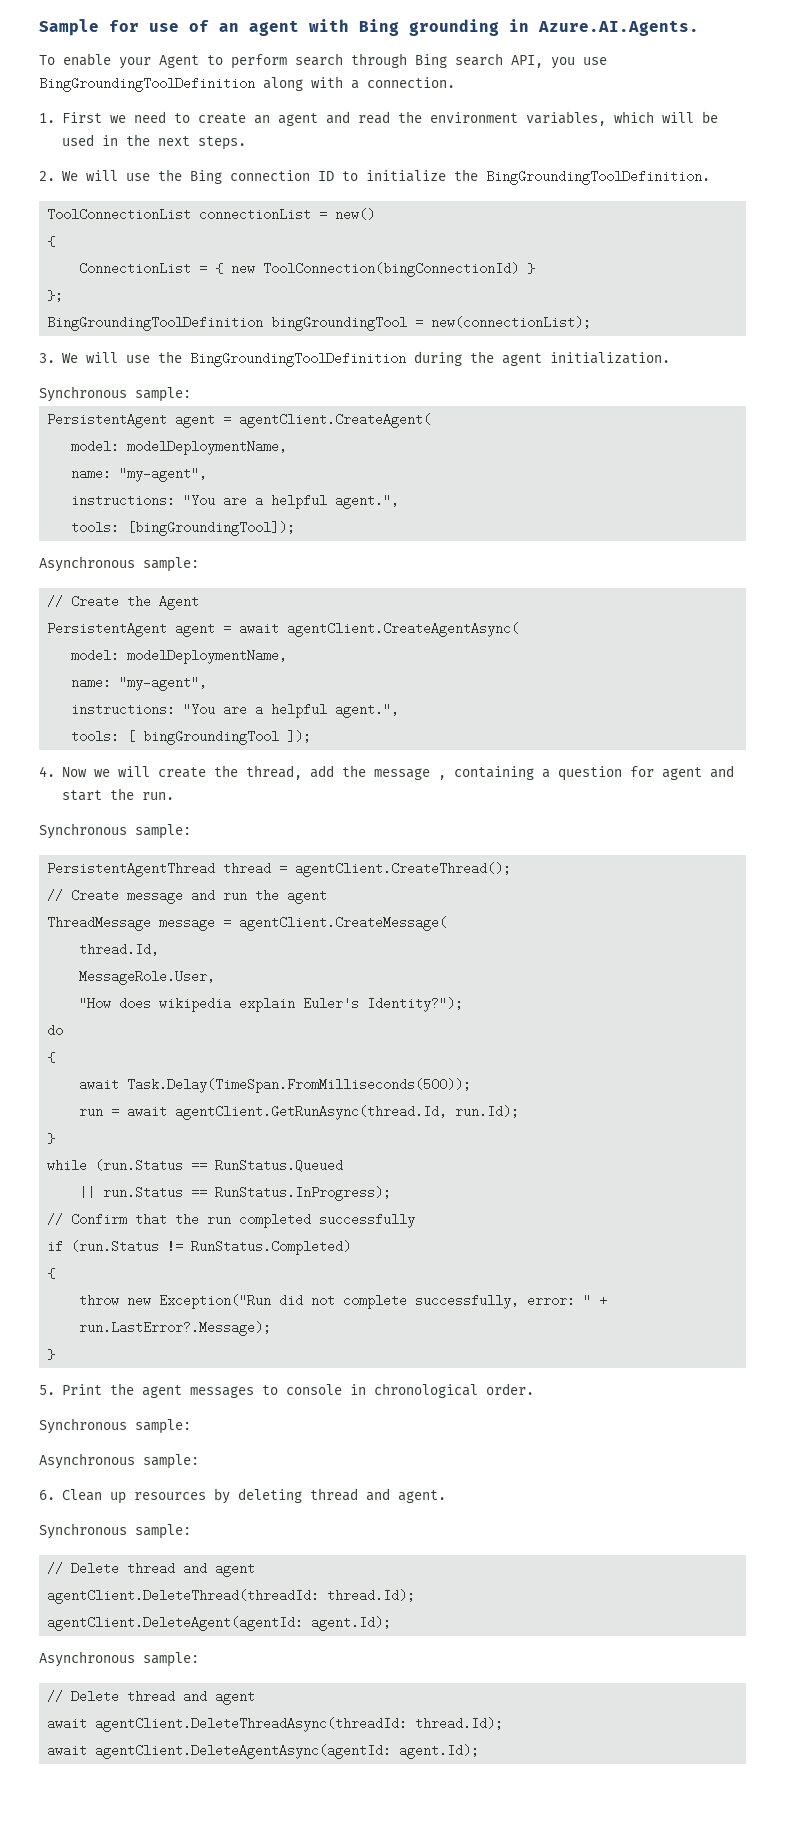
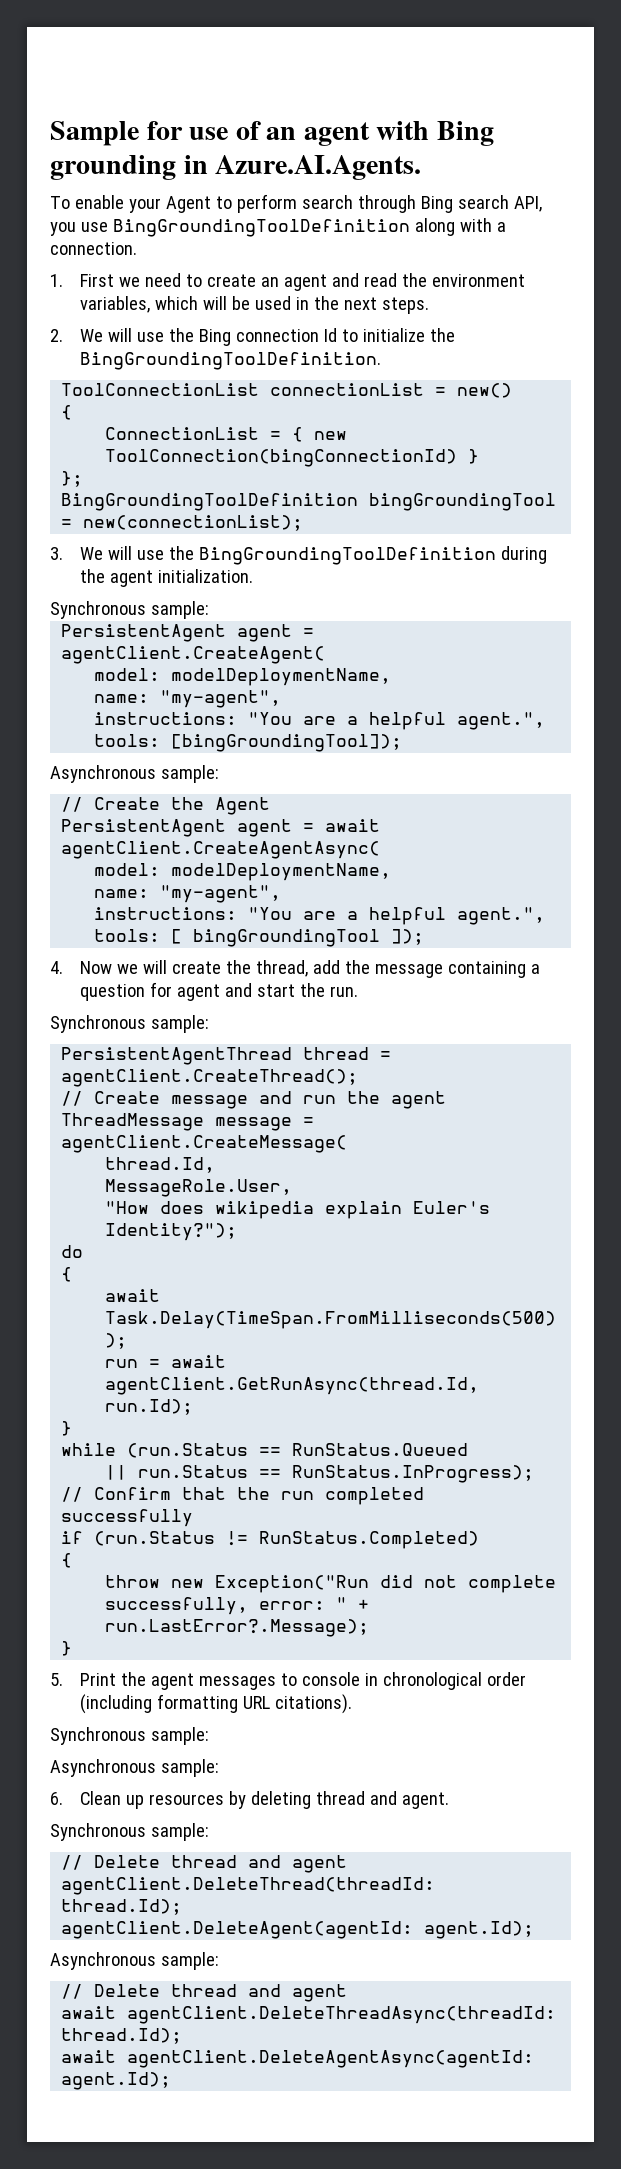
- 2. We will use the Bing connection ID to initialize the BingGroundingToolDefinition.
+ 2. We will use the Bing connection Id to initialize the BingGroundingToolDefinition.
- 4. Now we will create the thread, add the message , containing a question for agent and start the run.
+ 4. Now we will create the thread, add the message containing a question for agent and start the run.
- 5. Print the agent messages to console in chronological order.
+ 5. Print the agent messages to console in chronological order (including formatting URL citations).

